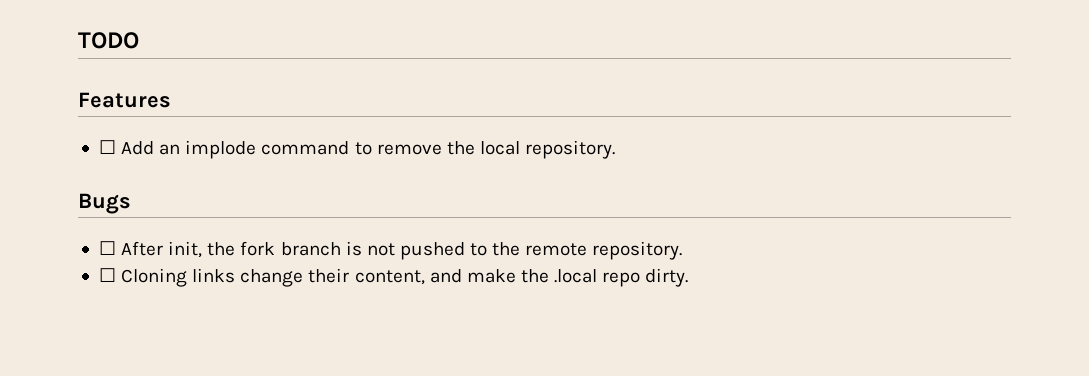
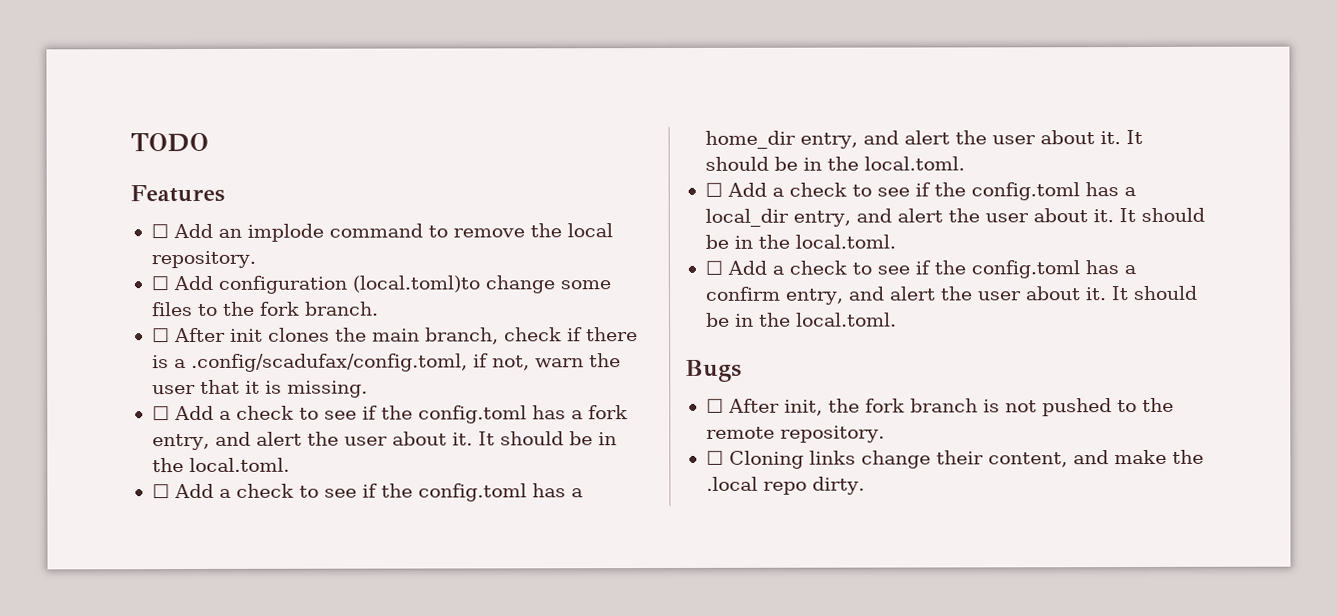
+ ☐ Add configuration (local.toml)to change some files to the fork branch.
+ ☐ After init clones the main branch, check if there is a .config/scadufax/config.toml, if not, warn the user that it is missing.
+ ☐ Add a check to see if the config.toml has a fork entry, and alert the user about it. It should be in the local.toml.
+ ☐ Add a check to see if the config.toml has a home_dir entry, and alert the user about it. It should be in the local.toml.
+ ☐ Add a check to see if the config.toml has a local_dir entry, and alert the user about it. It should be in the local.toml.
+ ☐ Add a check to see if the config.toml has a confirm entry, and alert the user about it. It should be in the local.toml.

